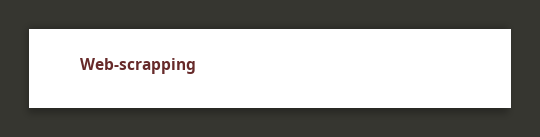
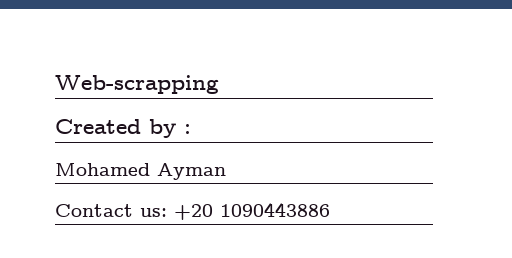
+ Created by :
+ Mohamed Ayman
+ Contact us: +20 1090443886

